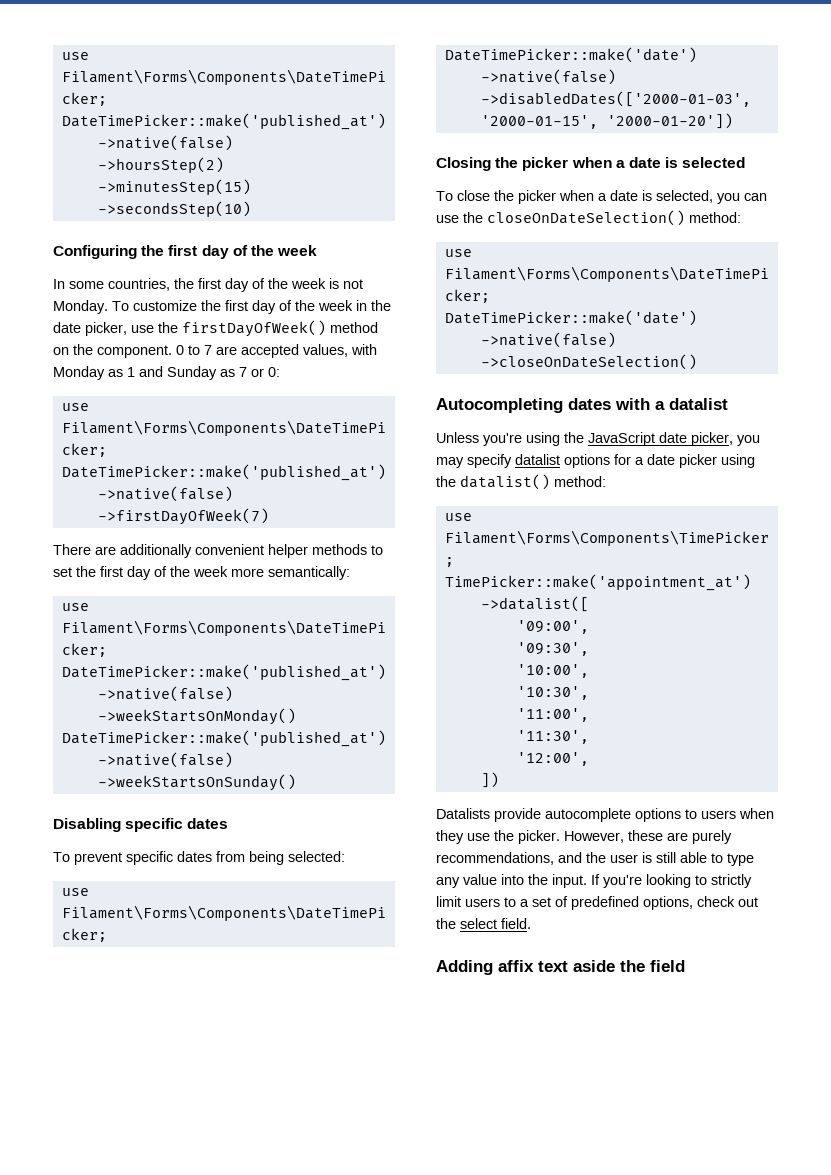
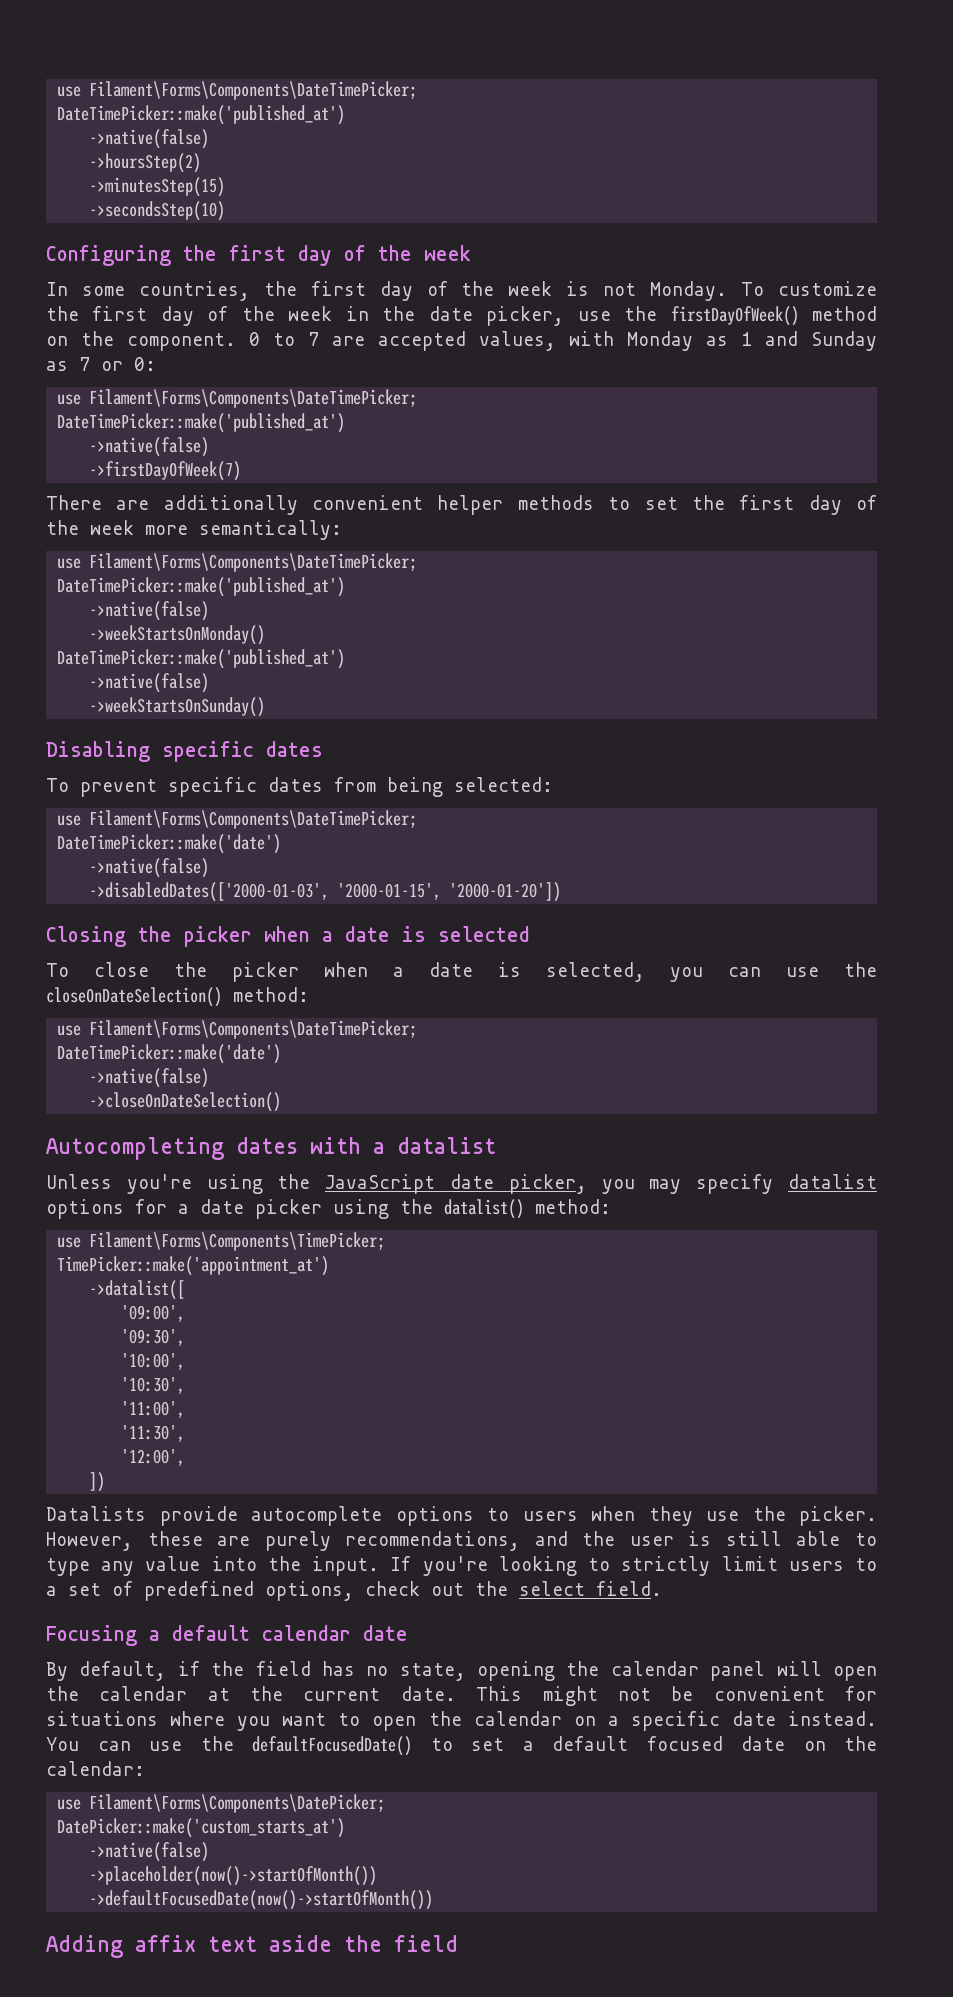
+ Focusing a default calendar date
+ By default, if the field has no state, opening the calendar panel will open the calendar at the current date. This might not be convenient for situations where you want to open the calendar on a specific date instead. You can use the defaultFocusedDate() to set a default focused date on the calendar:
+ use Filament\Forms\Components\DatePicker;
+ DatePicker::make('custom_starts_at')
+ ->native(false)
+ ->placeholder(now()->startOfMonth())
+ ->defaultFocusedDate(now()->startOfMonth())

